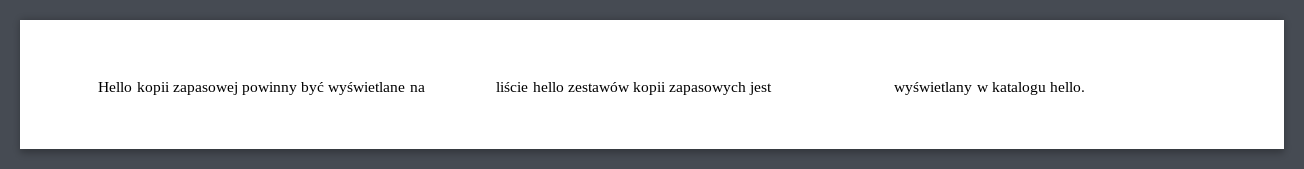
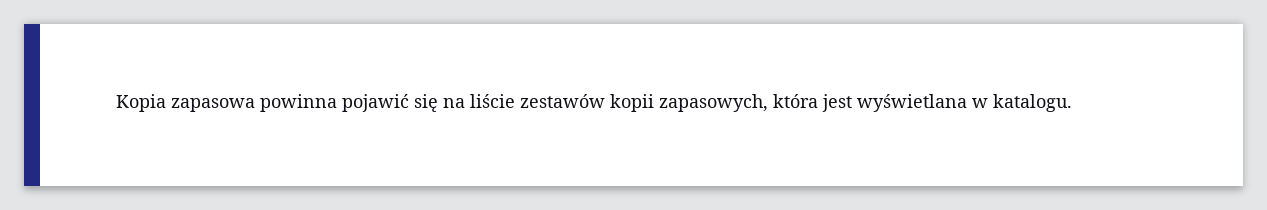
- Hello kopii zapasowej powinny być wyświetlane na liście hello zestawów kopii zapasowych jest wyświetlany w katalogu hello.
+ Kopia zapasowa powinna pojawić się na liście zestawów kopii zapasowych, która jest wyświetlana w katalogu.

